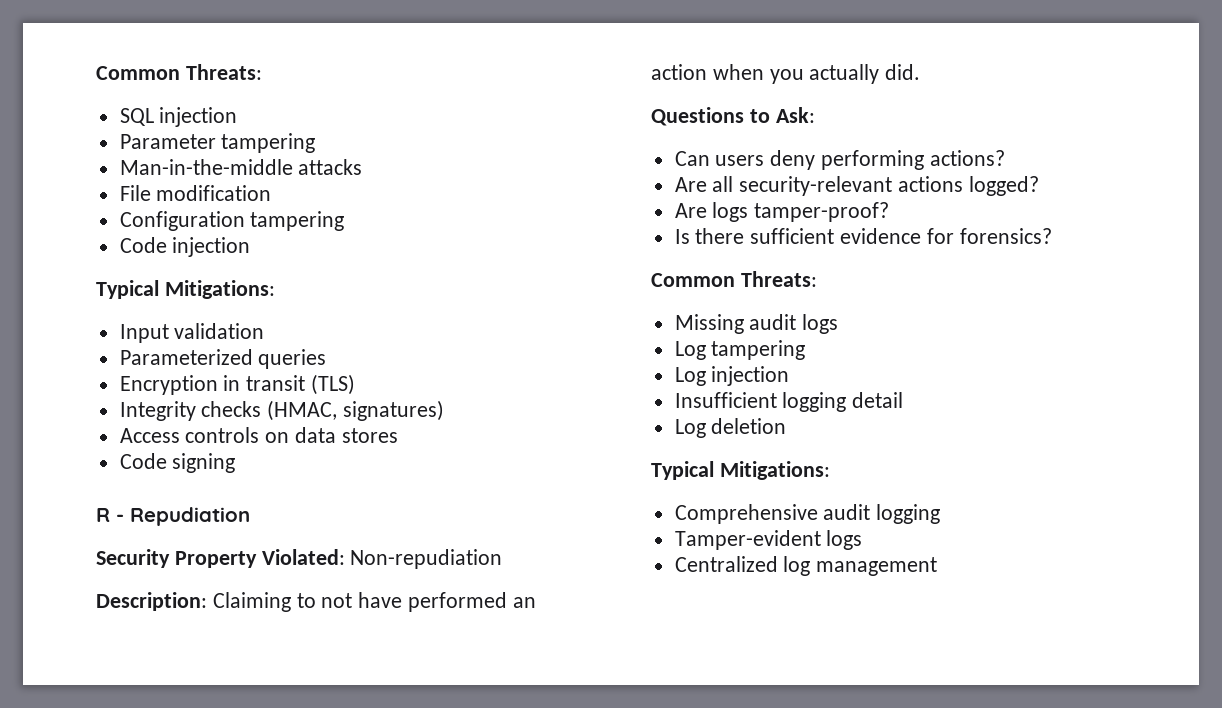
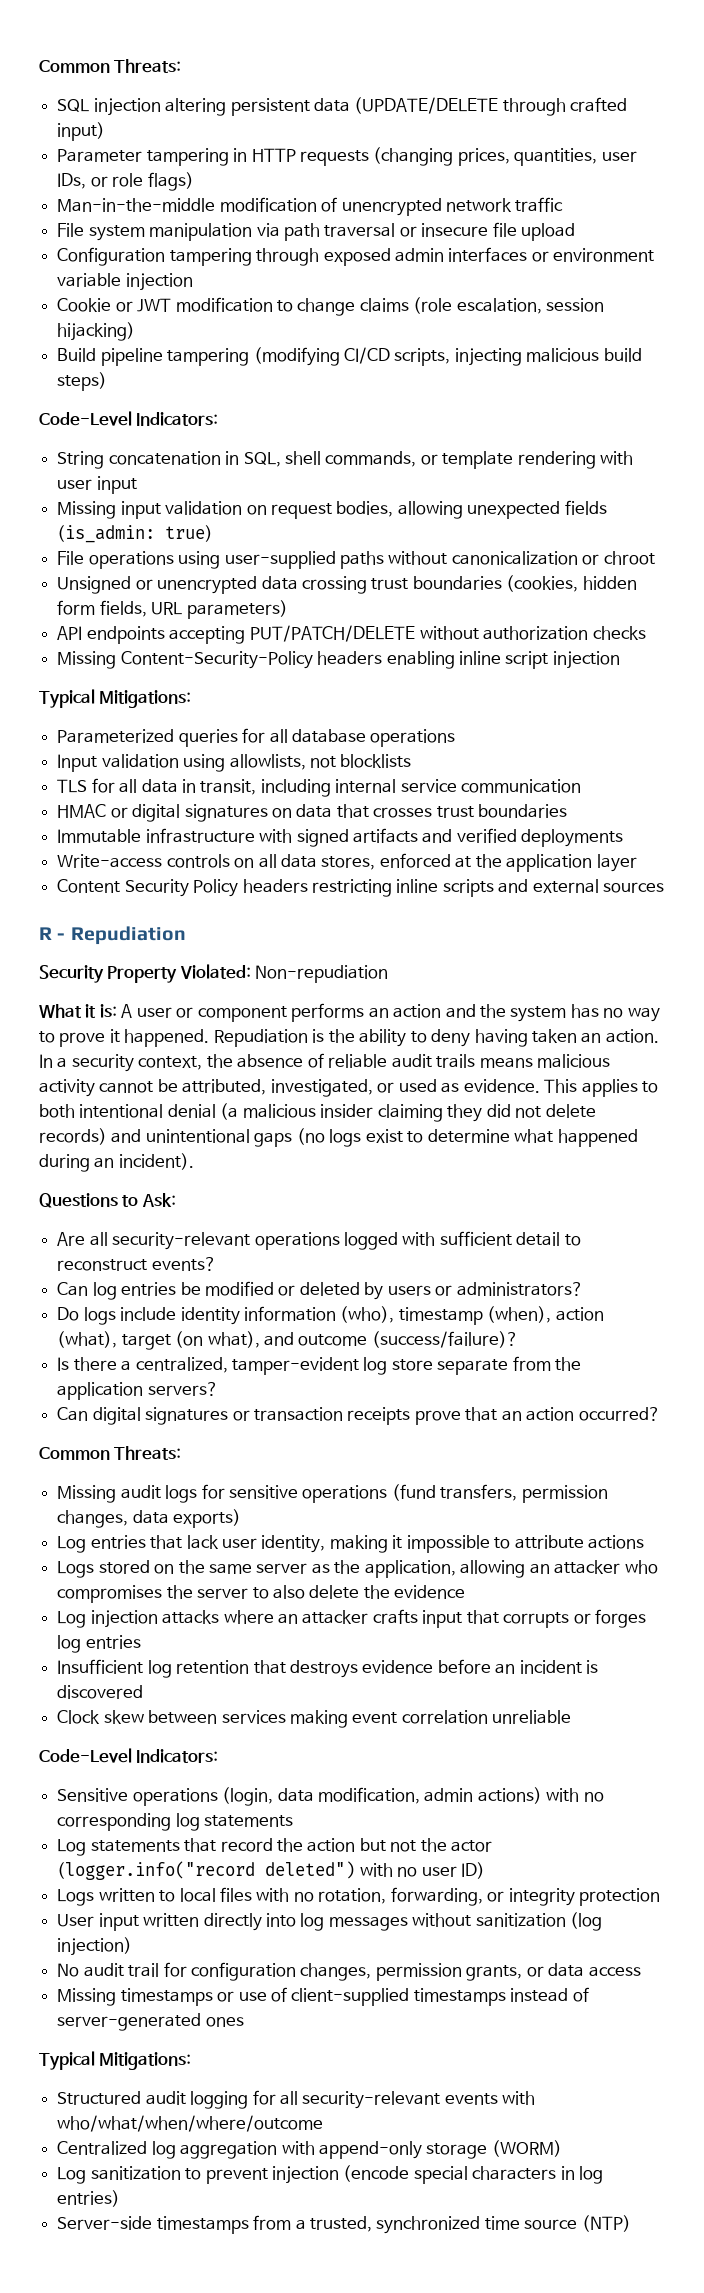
- SQL injection
- Parameter tampering
- Man-in-the-middle attacks
- File modification
- Configuration tampering
- Code injection
+ SQL injection altering persistent data (UPDATE/DELETE through crafted input)
+ Parameter tampering in HTTP requests (changing prices, quantities, user IDs, or role flags)
+ Man-in-the-middle modification of unencrypted network traffic
+ File system manipulation via path traversal or insecure file upload
+ Configuration tampering through exposed admin interfaces or environment variable injection
+ Cookie or JWT modification to change claims (role escalation, session hijacking)
+ Build pipeline tampering (modifying CI/CD scripts, injecting malicious build steps)
+ Code-Level Indicators:
+ String concatenation in SQL, shell commands, or template rendering with user input
+ Missing input validation on request bodies, allowing unexpected fields (is_admin: true)
+ File operations using user-supplied paths without canonicalization or chroot
+ Unsigned or unencrypted data crossing trust boundaries (cookies, hidden form fields, URL parameters)
+ API endpoints accepting PUT/PATCH/DELETE without authorization checks
+ Missing Content-Security-Policy headers enabling inline script injection
  Typical Mitigations:
- Input validation
- Parameterized queries
- Encryption in transit (TLS)
- Integrity checks (HMAC, signatures)
- Access controls on data stores
- Code signing
+ Parameterized queries for all database operations
+ Input validation using allowlists, not blocklists
+ TLS for all data in transit, including internal service communication
+ HMAC or digital signatures on data that crosses trust boundaries
+ Immutable infrastructure with signed artifacts and verified deployments
+ Write-access controls on all data stores, enforced at the application layer
+ Content Security Policy headers restricting inline scripts and external sources
- Description: Claiming to not have performed an action when you actually did.
+ What it is: A user or component performs an action and the system has no way to prove it happened. Repudiation is the ability to deny having taken an action. In a security context, the absence of reliable audit trails means malicious activity cannot be attributed, investigated, or used as evidence. This applies to both intentional denial (a malicious insider claiming they did not delete records) and unintentional gaps (no logs exist to determine what happened during an incident).
  Questions to Ask:
- Can users deny performing actions?
- Are all security-relevant actions logged?
- Are logs tamper-proof?
- Is there sufficient evidence for forensics?
+ Are all security-relevant operations logged with sufficient detail to reconstruct events?
+ Can log entries be modified or deleted by users or administrators?
+ Do logs include identity information (who), timestamp (when), action (what), target (on what), and outcome (success/failure)?
+ Is there a centralized, tamper-evident log store separate from the application servers?
+ Can digital signatures or transaction receipts prove that an action occurred?
- Missing audit logs
- Log tampering
- Log injection
- Insufficient logging detail
- Log deletion
+ Missing audit logs for sensitive operations (fund transfers, permission changes, data exports)
+ Log entries that lack user identity, making it impossible to attribute actions
+ Logs stored on the same server as the application, allowing an attacker who compromises the server to also delete the evidence
+ Log injection attacks where an attacker crafts input that corrupts or forges log entries
+ Insufficient log retention that destroys evidence before an incident is discovered
+ Clock skew between services making event correlation unreliable
+ Code-Level Indicators:
+ Sensitive operations (login, data modification, admin actions) with no corresponding log statements
+ Log statements that record the action but not the actor (logger.info("record deleted") with no user ID)
+ Logs written to local files with no rotation, forwarding, or integrity protection
+ User input written directly into log messages without sanitization (log injection)
+ No audit trail for configuration changes, permission grants, or data access
+ Missing timestamps or use of client-supplied timestamps instead of server-generated ones
  Typical Mitigations:
- Comprehensive audit logging
- Tamper-evident logs
- Centralized log management
+ Structured audit logging for all security-relevant events with who/what/when/where/outcome
+ Centralized log aggregation with append-only storage (WORM)
+ Log sanitization to prevent injection (encode special characters in log entries)
+ Server-side timestamps from a trusted, synchronized time source (NTP)

